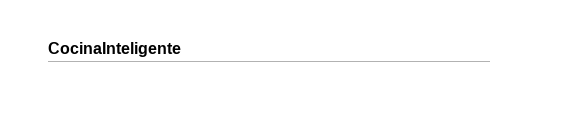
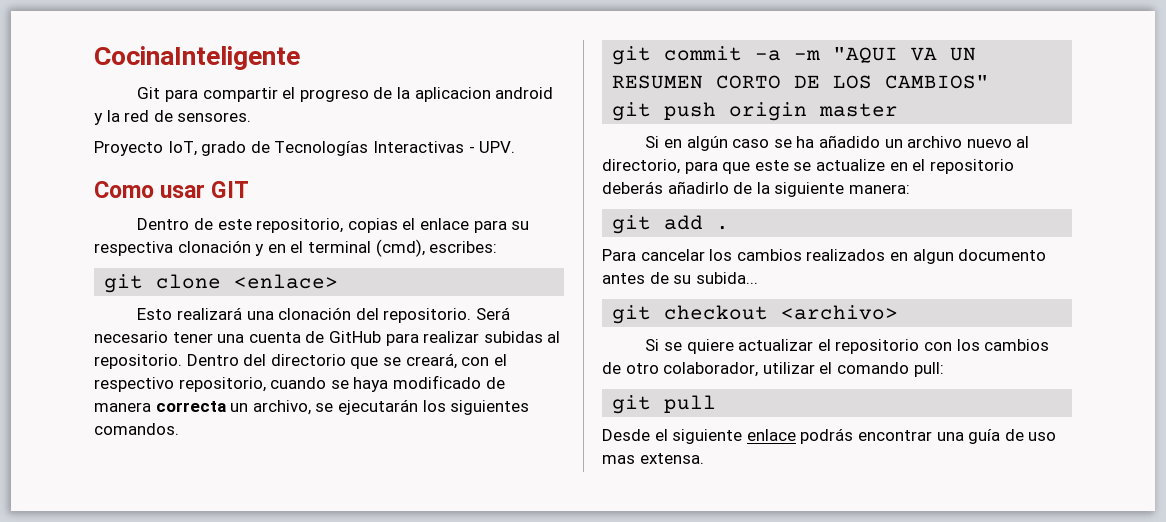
+ Git para compartir el progreso de la aplicacion android y la red de sensores.
+ Proyecto IoT, grado de Tecnologías Interactivas - UPV.
+ Como usar GIT
+ Dentro de este repositorio, copias el enlace para su respectiva clonación y en el terminal (cmd), escribes:
+ git clone <enlace>
+ Esto realizará una clonación del repositorio. Será necesario tener una cuenta de GitHub para realizar subidas al repositorio. Dentro del directorio que se creará, con el respectivo repositorio, cuando se haya modificado de manera correcta un archivo, se ejecutarán los siguientes comandos.
+ git commit -a -m "AQUI VA UN RESUMEN CORTO DE LOS CAMBIOS"
+ git push origin master
+ Si en algún caso se ha añadido un archivo nuevo al directorio, para que este se actualize en el repositorio deberás añadirlo de la siguiente manera:
+ git add .
+ Para cancelar los cambios realizados en algun documento antes de su subida...
+ git checkout <archivo>
+ Si se quiere actualizar el repositorio con los cambios de otro colaborador, utilizar el comando pull:
+ git pull
+ Desde el siguiente enlace podrás encontrar una guía de uso mas extensa.

